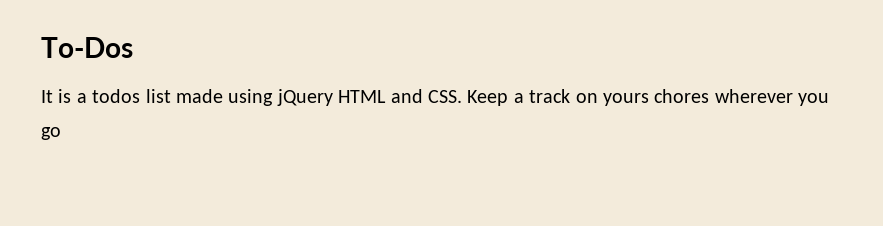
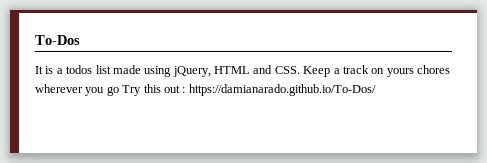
- It is a todos list made using jQuery HTML and CSS. Keep a track on yours chores wherever you go
+ It is a todos list made using jQuery, HTML and CSS. Keep a track on yours chores wherever you go Try this out : https://damianarado.github.io/To-Dos/

